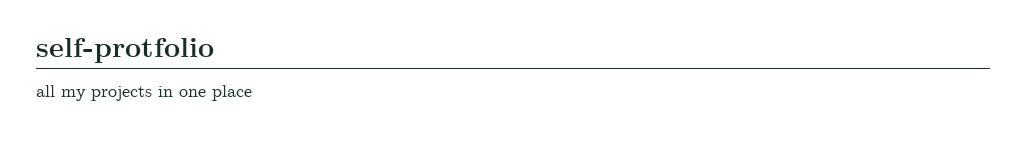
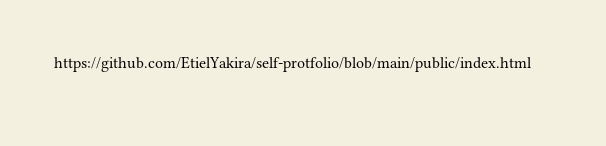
- self-protfolio
- all my projects in one place
+ https://github.com/EtielYakira/self-protfolio/blob/main/public/index.html

